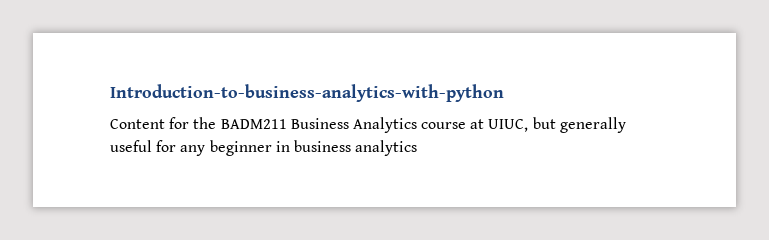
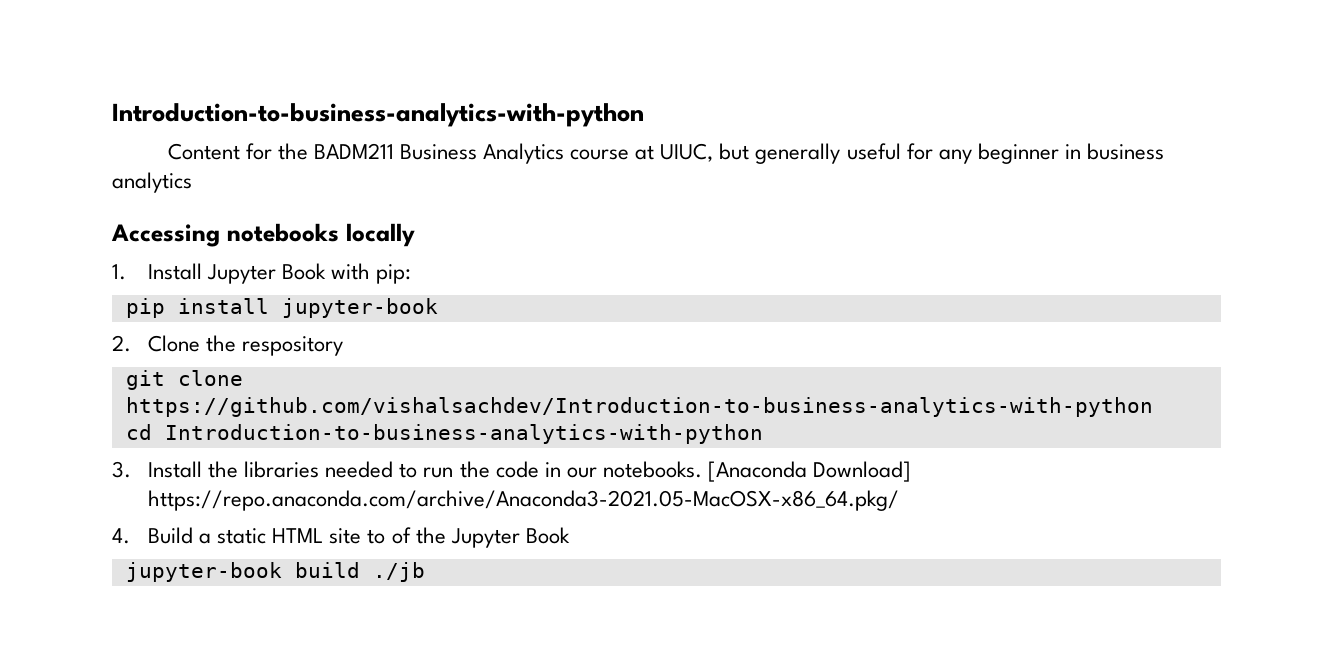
+ Accessing notebooks locally
+ 1. Install Jupyter Book with pip:
+ pip install jupyter-book
+ 2. Clone the respository
+ git clone https://github.com/vishalsachdev/Introduction-to-business-analytics-with-python
+ cd Introduction-to-business-analytics-with-python
+ 3. Install the libraries needed to run the code in our notebooks. [Anaconda Download] https://repo.anaconda.com/archive/Anaconda3-2021.05-MacOSX-x86_64.pkg/
+ 4. Build a static HTML site to of the Jupyter Book
+ jupyter-book build ./jb

